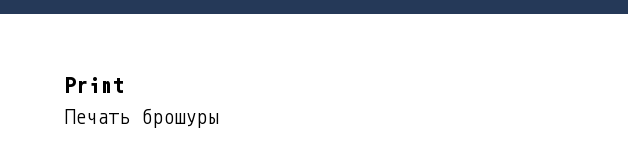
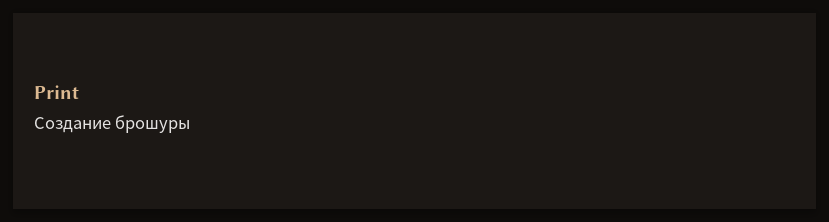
- Печать брошуры
+ Создание брошуры

